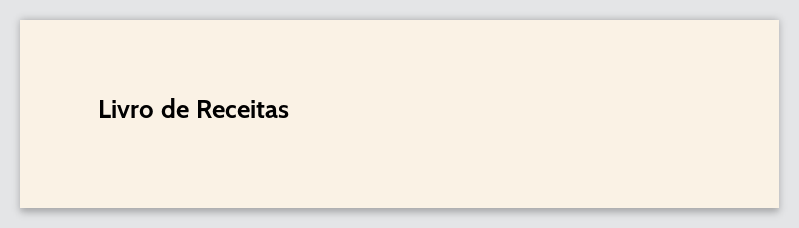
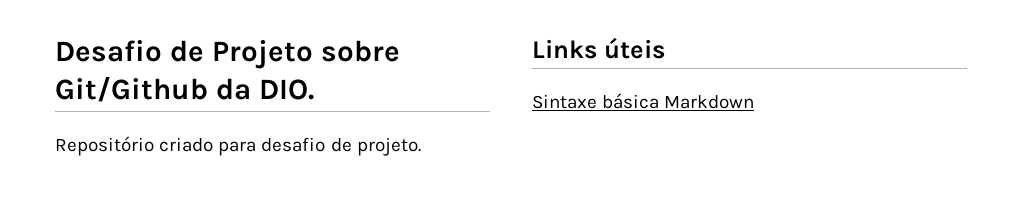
- Livro de Receitas
+ Desafio de Projeto sobre Git/Github da DIO.
+ Repositório criado para desafio de projeto.
+ Links úteis
+ Sintaxe básica Markdown

